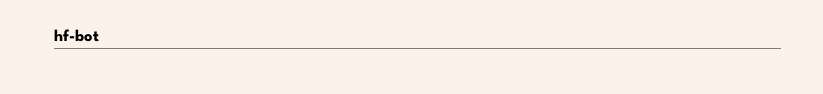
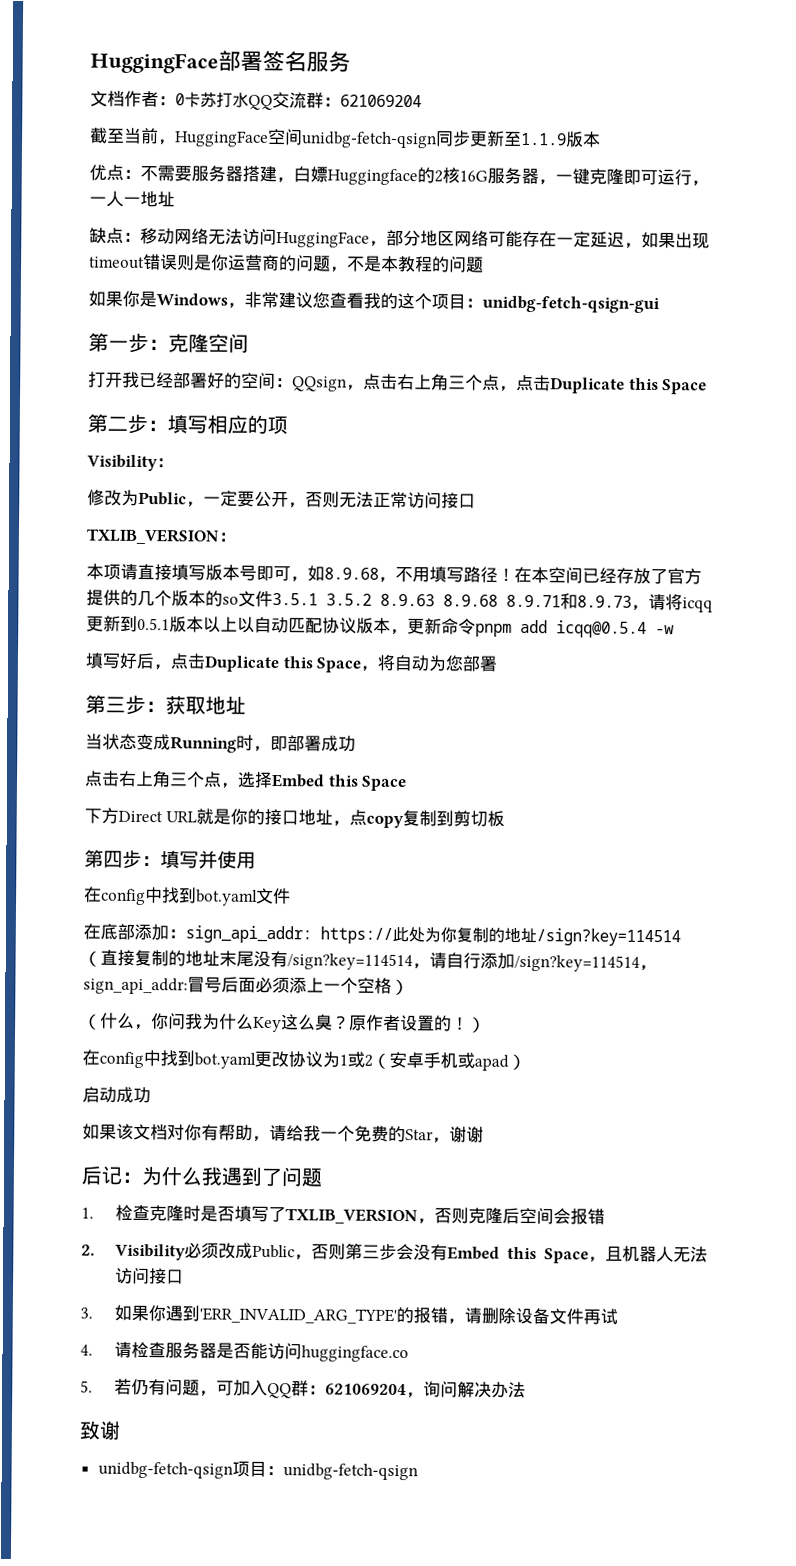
- hf-bot
+ HuggingFace部署签名服务
+ 文档作者：0卡苏打水QQ交流群：621069204
+ 截至当前，HuggingFace空间unidbg-fetch-qsign同步更新至1.1.9版本
+ 优点：不需要服务器搭建，白嫖Huggingface的2核16G服务器，一键克隆即可运行，一人一地址
+ 缺点：移动网络无法访问HuggingFace，部分地区网络可能存在一定延迟，如果出现timeout错误则是你运营商的问题，不是本教程的问题
+ 如果你是Windows，非常建议您查看我的这个项目：unidbg-fetch-qsign-gui
+ 第一步：克隆空间
+ 打开我已经部署好的空间：QQsign，点击右上角三个点，点击Duplicate this Space
+ 第二步：填写相应的项
+ Visibility：
+ 修改为Public，一定要公开，否则无法正常访问接口
+ TXLIB_VERSION：
+ 本项请直接填写版本号即可，如8.9.68，不用填写路径！在本空间已经存放了官方提供的几个版本的so文件3.5.1 3.5.2 8.9.63 8.9.68 8.9.71和8.9.73，请将icqq更新到0.5.1版本以上以自动匹配协议版本，更新命令pnpm add icqq@0.5.4 -w
+ 填写好后，点击Duplicate this Space，将自动为您部署
+ 第三步：获取地址
+ 当状态变成Running时，即部署成功
+ 点击右上角三个点，选择Embed this Space
+ 下方Direct URL就是你的接口地址，点copy复制到剪切板
+ 第四步：填写并使用
+ 在config中找到bot.yaml文件
+ 在底部添加：sign_api_addr: https://此处为你复制的地址/sign?key=114514（直接复制的地址末尾没有/sign?key=114514，请自行添加/sign?key=114514，sign_api_addr:冒号后面必须添上一个空格）
+ （什么，你问我为什么Key这么臭？原作者设置的！）
+ 在config中找到bot.yaml更改协议为1或2（安卓手机或apad）
+ 启动成功
+ 如果该文档对你有帮助，请给我一个免费的Star，谢谢
+ 后记：为什么我遇到了问题
+ 1.检查克隆时是否填写了TXLIB_VERSION，否则克隆后空间会报错
+ 2. Visibility必须改成Public，否则第三步会没有Embed this Space，且机器人无法访问接口
+ 3.如果你遇到'ERR_INVALID_ARG_TYPE'的报错，请删除设备文件再试
+ 4.请检查服务器是否能访问huggingface.co
+ 5.若仍有问题，可加入QQ群：621069204，询问解决办法
+ 致谢
+ unidbg-fetch-qsign项目：unidbg-fetch-qsign

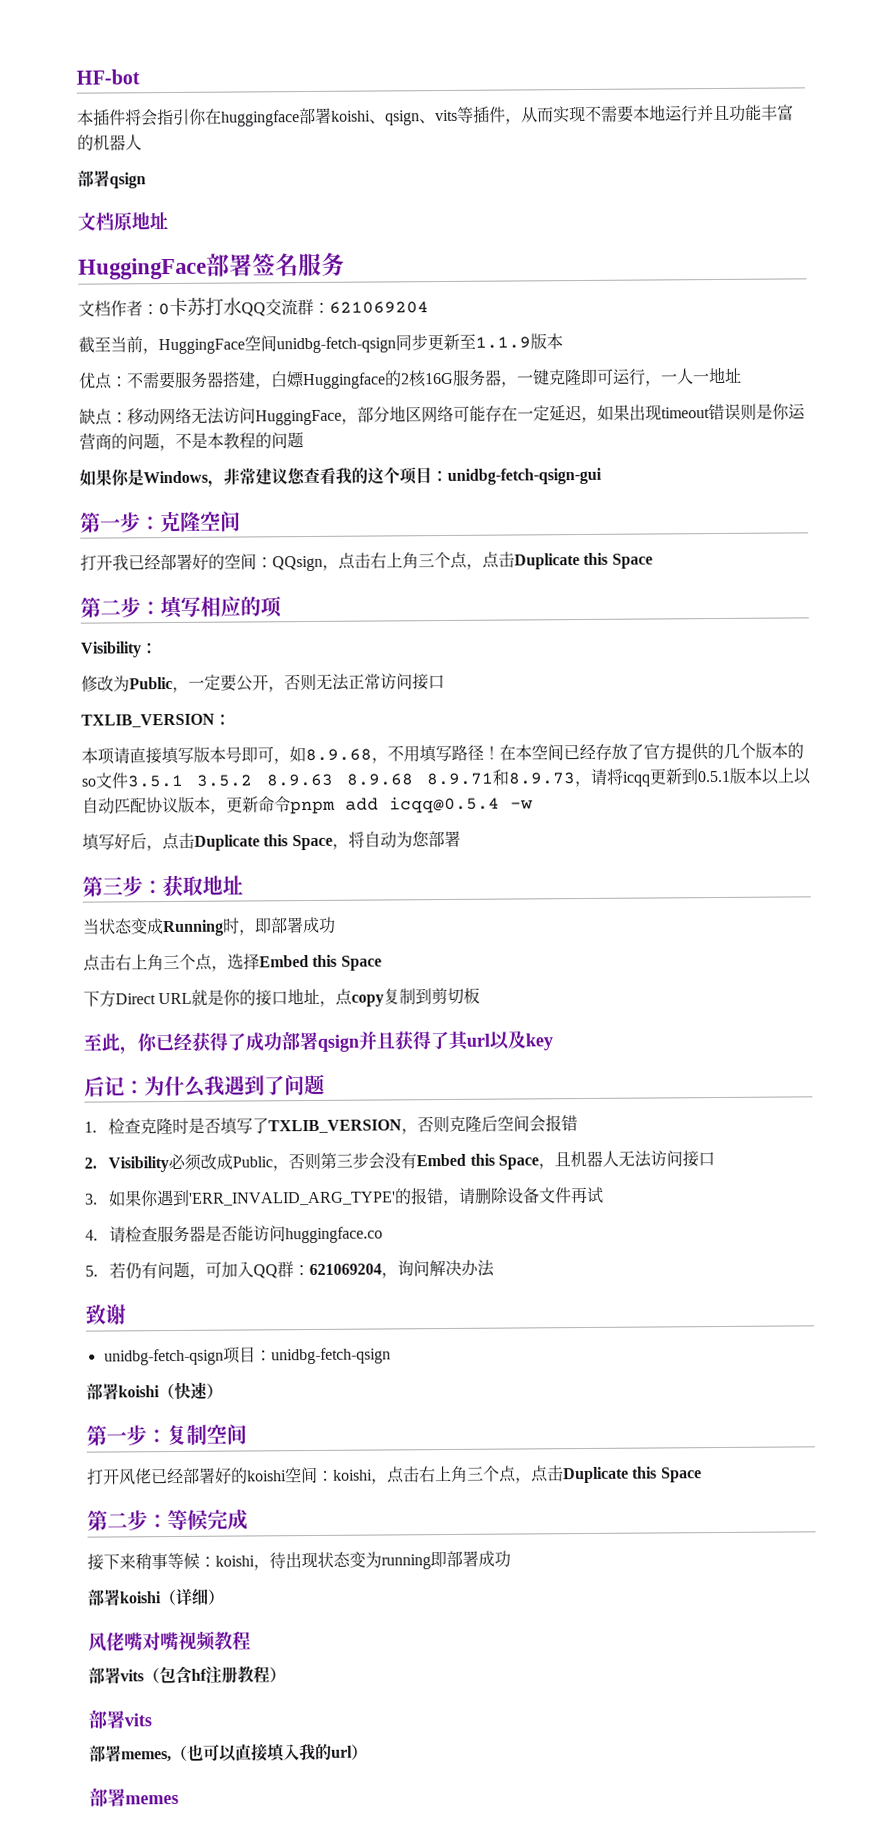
+ HF-bot
+ 本插件将会指引你在huggingface部署koishi、qsign、vits等插件，从而实现不需要本地运行并且功能丰富的机器人
+ 部署qsign
+ 文档原地址
- 第四步：填写并使用
- 在config中找到bot.yaml文件
- 在底部添加：sign_api_addr: https://此处为你复制的地址/sign?key=114514（直接复制的地址末尾没有/sign?key=114514，请自行添加/sign?key=114514，sign_api_addr:冒号后面必须添上一个空格）
- （什么，你问我为什么Key这么臭？原作者设置的！）
- 在config中找到bot.yaml更改协议为1或2（安卓手机或apad）
- 启动成功
- 如果该文档对你有帮助，请给我一个免费的Star，谢谢
+ 至此，你已经获得了成功部署qsign并且获得了其url以及key
+ 部署koishi（快速）
+ 第一步：复制空间
+ 打开风佬已经部署好的koishi空间：koishi，点击右上角三个点，点击Duplicate this Space
+ 第二步：等候完成
+ 接下来稍事等候：koishi，待出现状态变为running即部署成功
+ 部署koishi（详细）
+ 风佬嘴对嘴视频教程
+ 部署vits（包含hf注册教程）
+ 部署vits
+ 部署memes,（也可以直接填入我的url）
+ 部署memes

